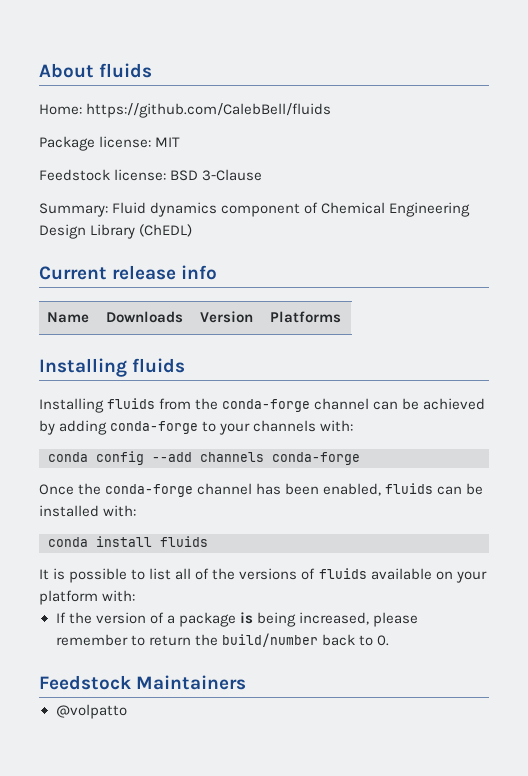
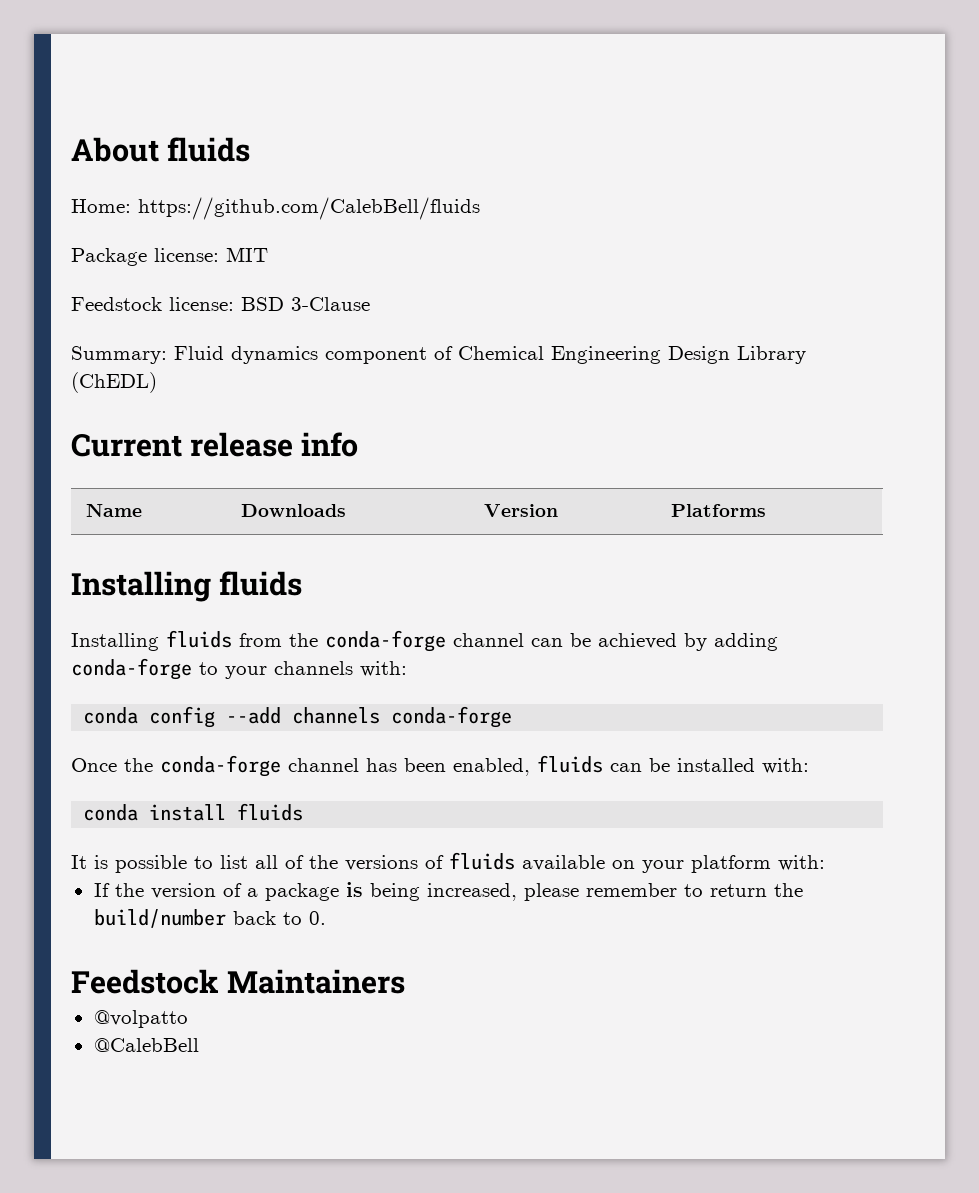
+ @CalebBell

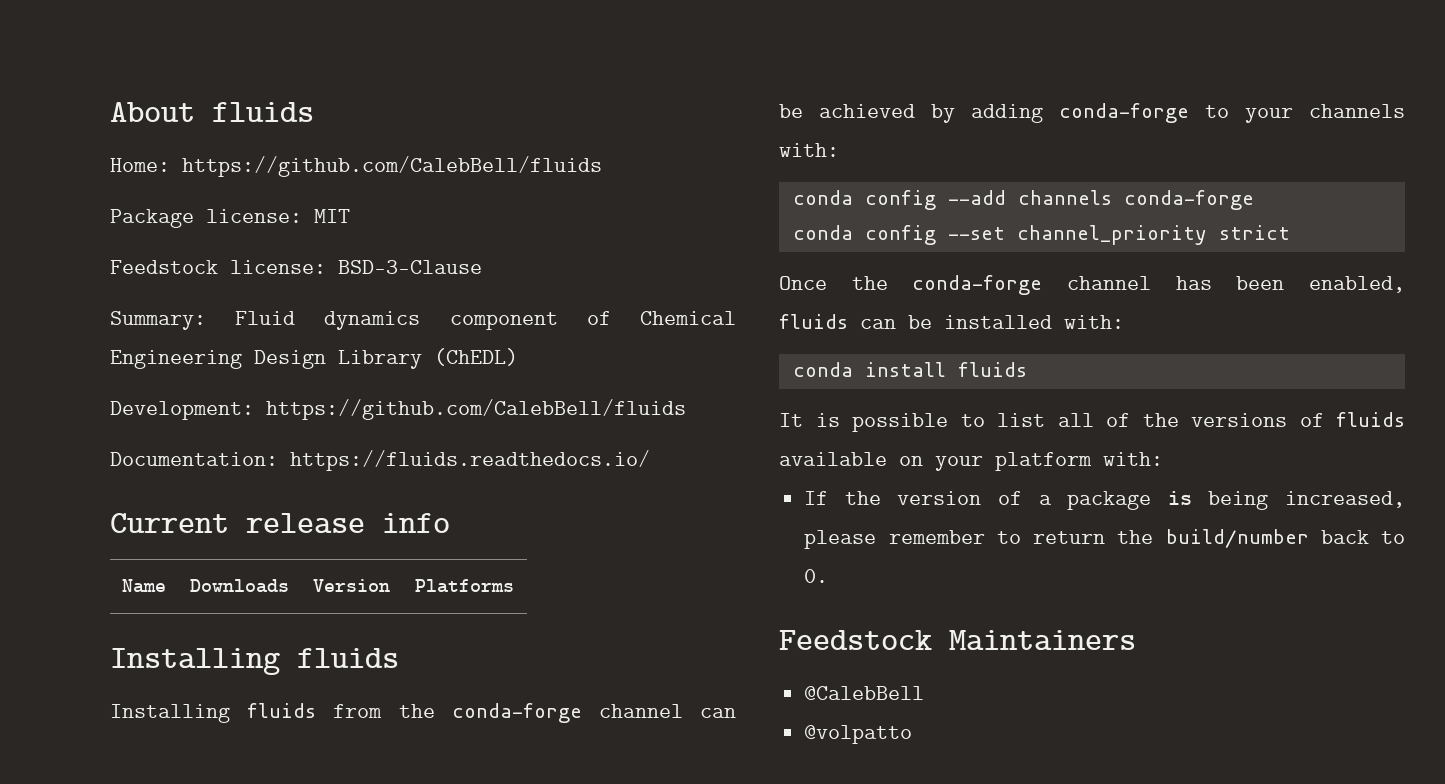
- Feedstock license: BSD 3-Clause
+ Feedstock license: BSD-3-Clause
+ Development: https://github.com/CalebBell/fluids
+ Documentation: https://fluids.readthedocs.io/
+ conda config --set channel_priority strict
+ @CalebBell
- @CalebBell

